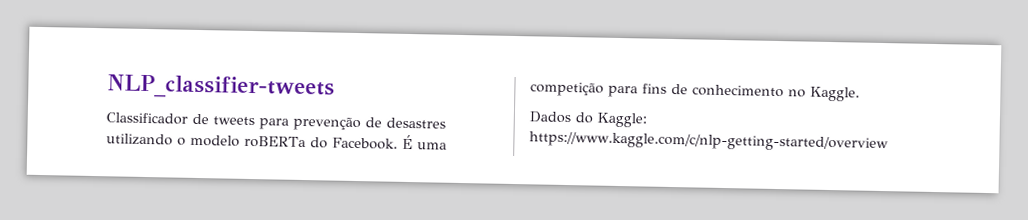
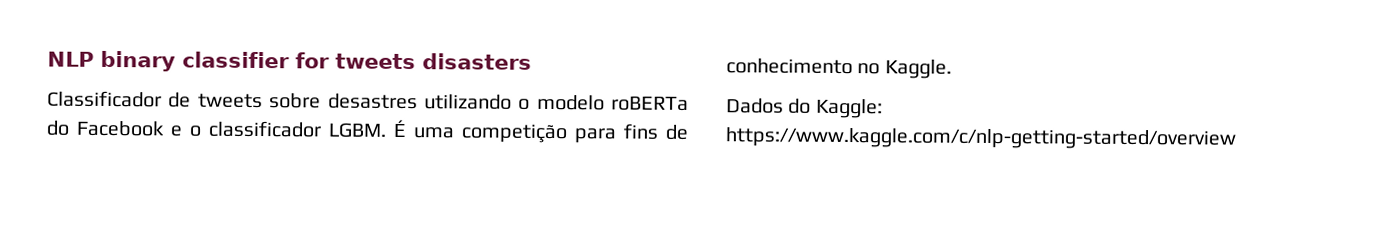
- NLP_classifier-tweets
+ NLP binary classifier for tweets disasters
- Classificador de tweets para prevenção de desastres utilizando o modelo roBERTa do Facebook.
+ Classificador de tweets sobre desastres utilizando o modelo roBERTa do Facebook e o classificador LGBM.

